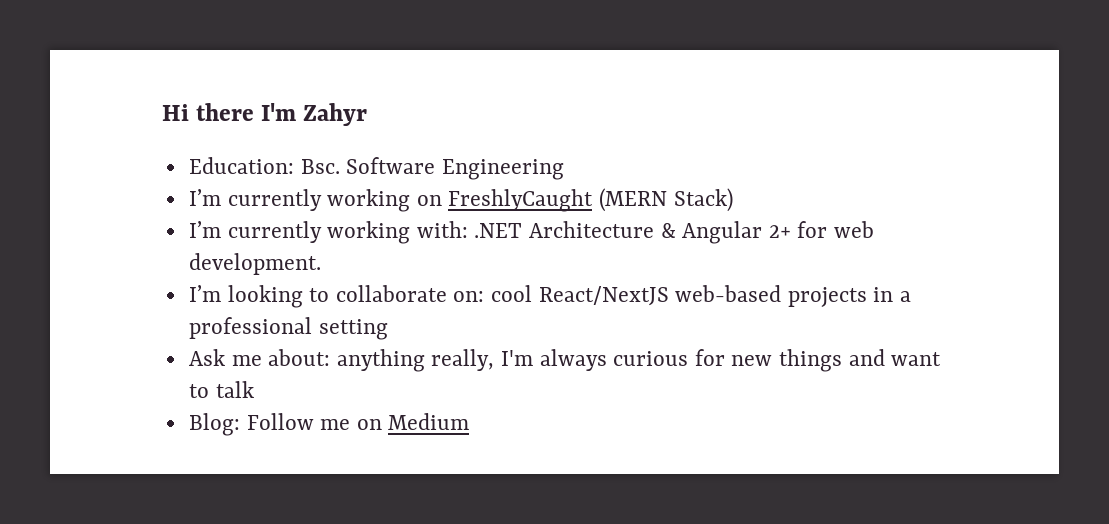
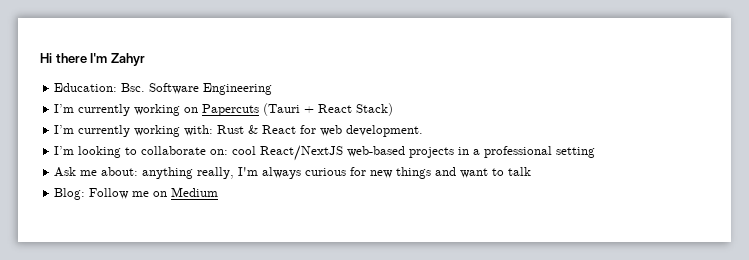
- I’m currently working on FreshlyCaught (MERN Stack)
+ I’m currently working on Papercuts (Tauri + React Stack)
- I’m currently working with: .NET Architecture & Angular 2+ for web development.
+ I’m currently working with: Rust & React for web development.

